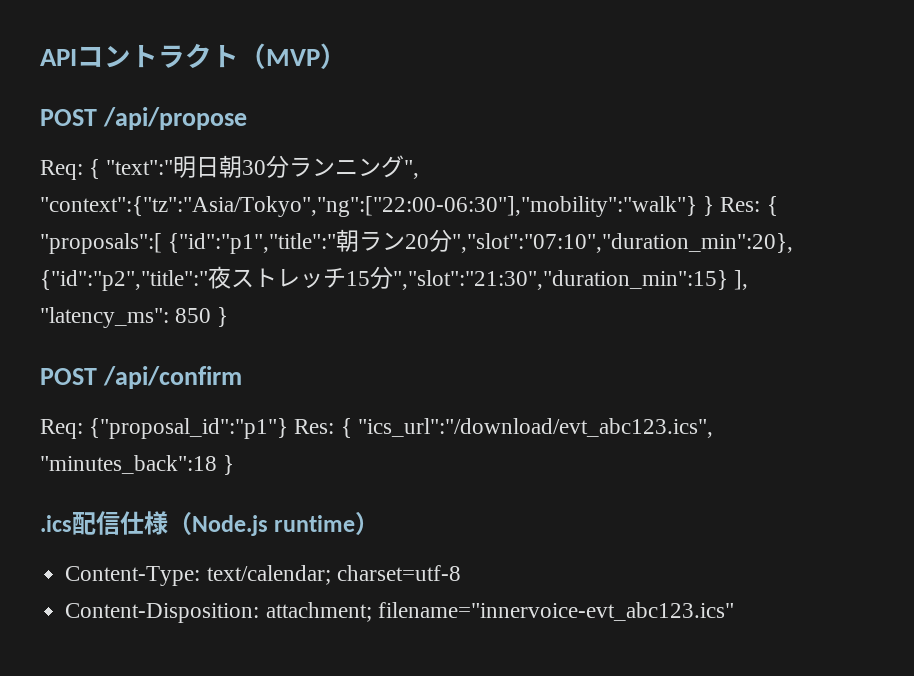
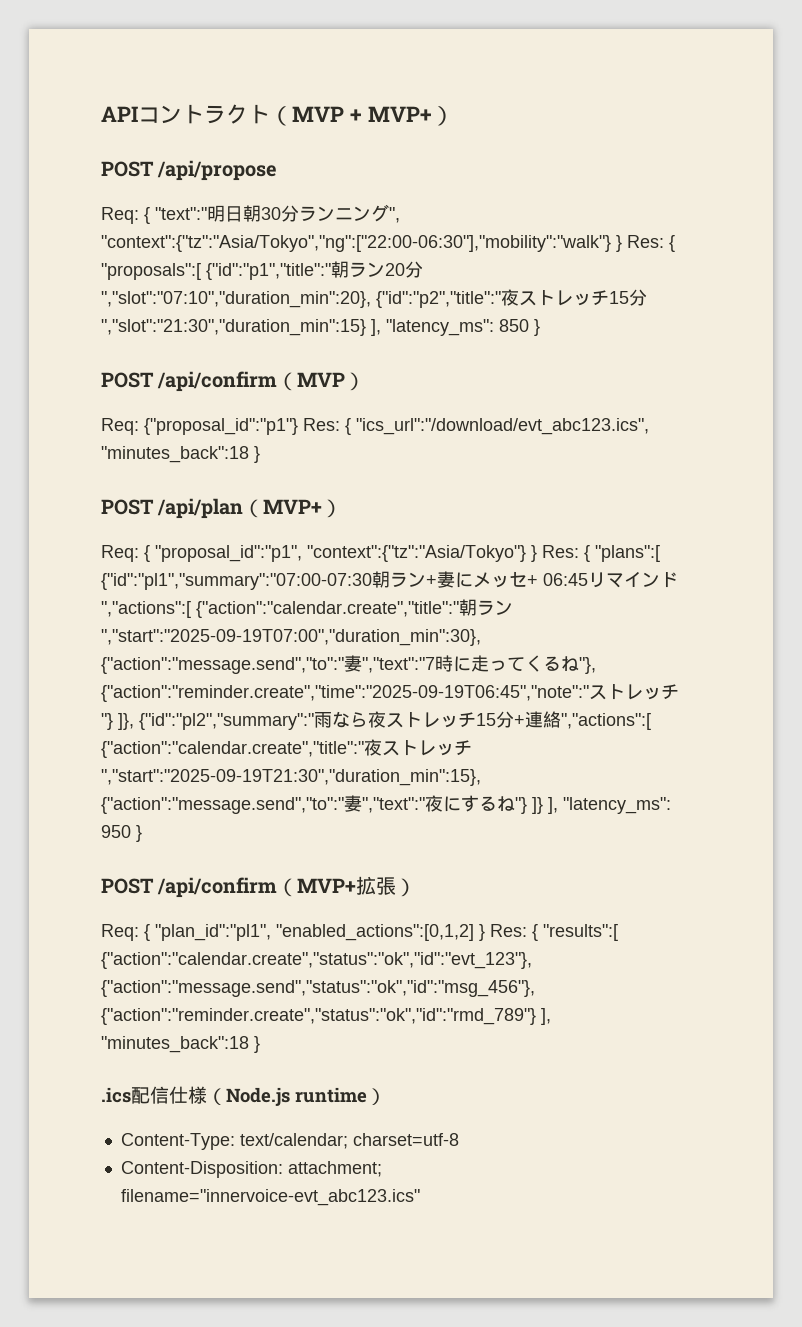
- APIコントラクト（MVP）
+ APIコントラクト（MVP + MVP+）
- POST /api/confirm
+ POST /api/confirm（MVP）
+ POST /api/plan（MVP+）
+ Req: { "proposal_id":"p1", "context":{"tz":"Asia/Tokyo"} } Res: { "plans":[ {"id":"pl1","summary":"07:00-07:30朝ラン+妻にメッセ+ 06:45リマインド","actions":[ {"action":"calendar.create","title":"朝ラン","start":"2025-09-19T07:00","duration_min":30}, {"action":"message.send","to":"妻","text":"7時に走ってくるね"}, {"action":"reminder.create","time":"2025-09-19T06:45","note":"ストレッチ"} ]}, {"id":"pl2","summary":"雨なら夜ストレッチ15分+連絡","actions":[ {"action":"calendar.create","title":"夜ストレッチ","start":"2025-09-19T21:30","duration_min":15}, {"action":"message.send","to":"妻","text":"夜にするね"} ]} ], "latency_ms": 950 }
+ POST /api/confirm（MVP+拡張）
+ Req: { "plan_id":"pl1", "enabled_actions":[0,1,2] } Res: { "results":[ {"action":"calendar.create","status":"ok","id":"evt_123"}, {"action":"message.send","status":"ok","id":"msg_456"}, {"action":"reminder.create","status":"ok","id":"rmd_789"} ], "minutes_back":18 }

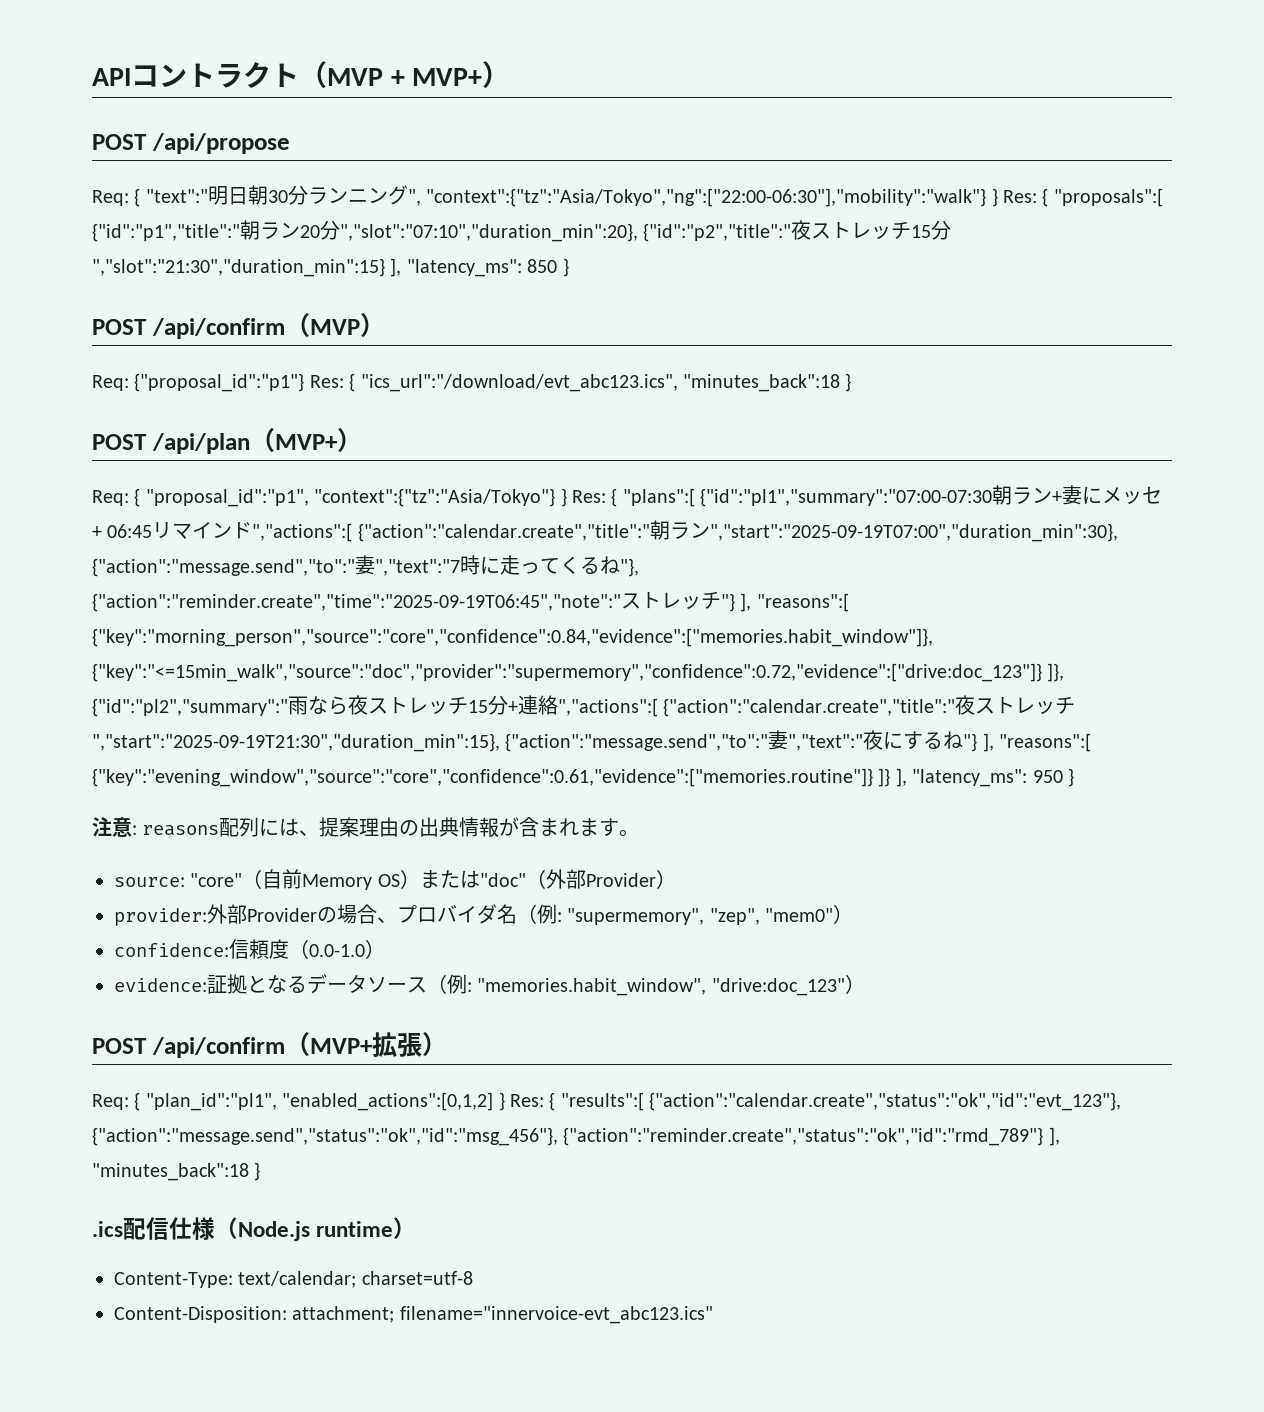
- ストレッチ"} ]}, {"id":"pl2","summary":"
+ ストレッチ"} ], "reasons":[ {"key":"morning_person","source":"core","confidence":0.84,"evidence":["memories.habit_window"]}, {"key":"<=15min_walk","source":"doc","provider":"supermemory","confidence":0.72,"evidence":["drive:doc_123"]} ]}, {"id":"pl2","summary":"
- 夜にするね"} ]} ], "latency_ms":
+ 夜にするね"} ], "reasons":[ {"key":"evening_window","source":"core","confidence":0.61,"evidence":["memories.routine"]} ]} ], "latency_ms":
+ 注意: reasons配列には、提案理由の出典情報が含まれます。
+ source: "core"（自前Memory OS）または"doc"（外部Provider）
+ provider:外部Providerの場合、プロバイダ名（例: "supermemory", "zep", "mem0"）
+ confidence:信頼度（0.0-1.0）
+ evidence:証拠となるデータソース（例: "memories.habit_window", "drive:doc_123"）

